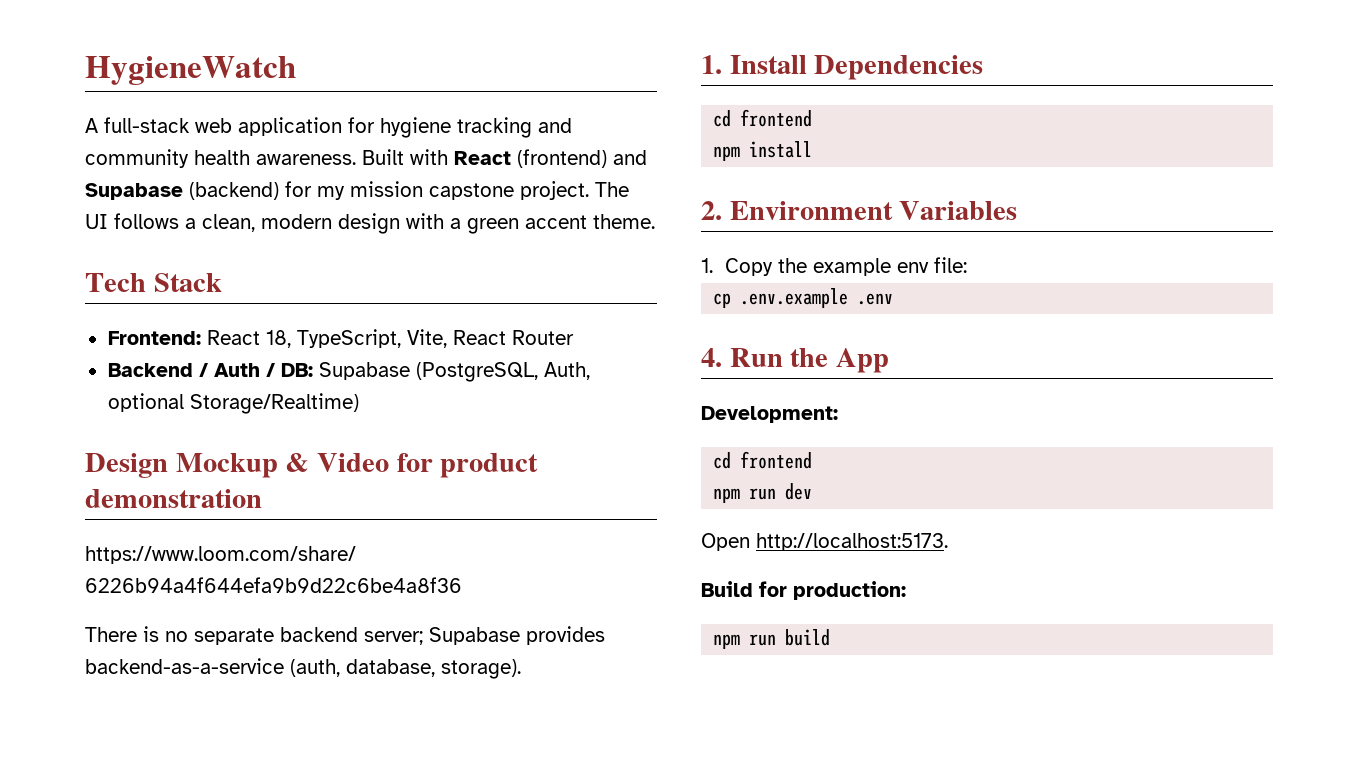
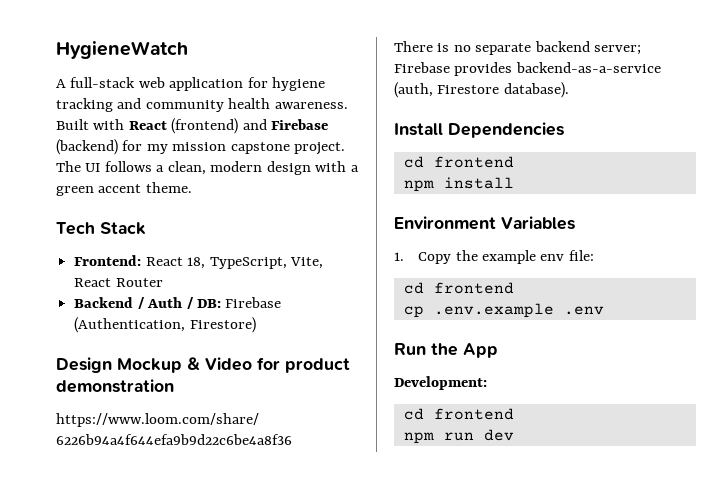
- Built with React (frontend) and Supabase (backend) for my mission capstone project.
+ Built with React (frontend) and Firebase (backend) for my mission capstone project.
- Backend / Auth / DB: Supabase (PostgreSQL, Auth, optional Storage/Realtime)
+ Backend / Auth / DB: Firebase (Authentication, Firestore)
- There is no separate backend server; Supabase provides backend-as-a-service (auth, database, storage).
- 1. Install Dependencies
+ There is no separate backend server; Firebase provides backend-as-a-service (auth, Firestore database).
+ Install Dependencies
- 2. Environment Variables
+ Environment Variables
  1. Copy the example env file:
+ cd frontend
- 4. Run the App
+ Run the App
- Open http://localhost:5173.
- Build for production:
- npm run build

